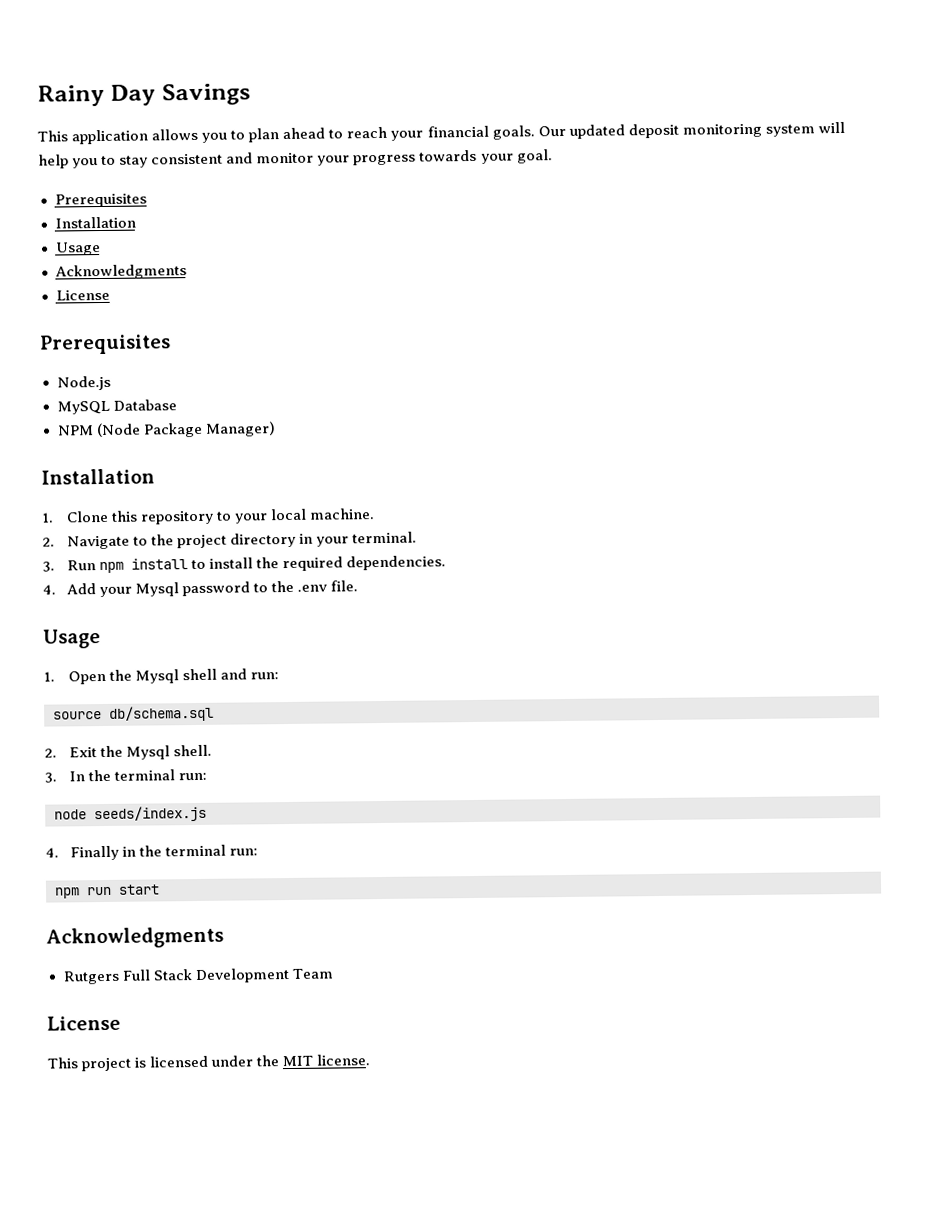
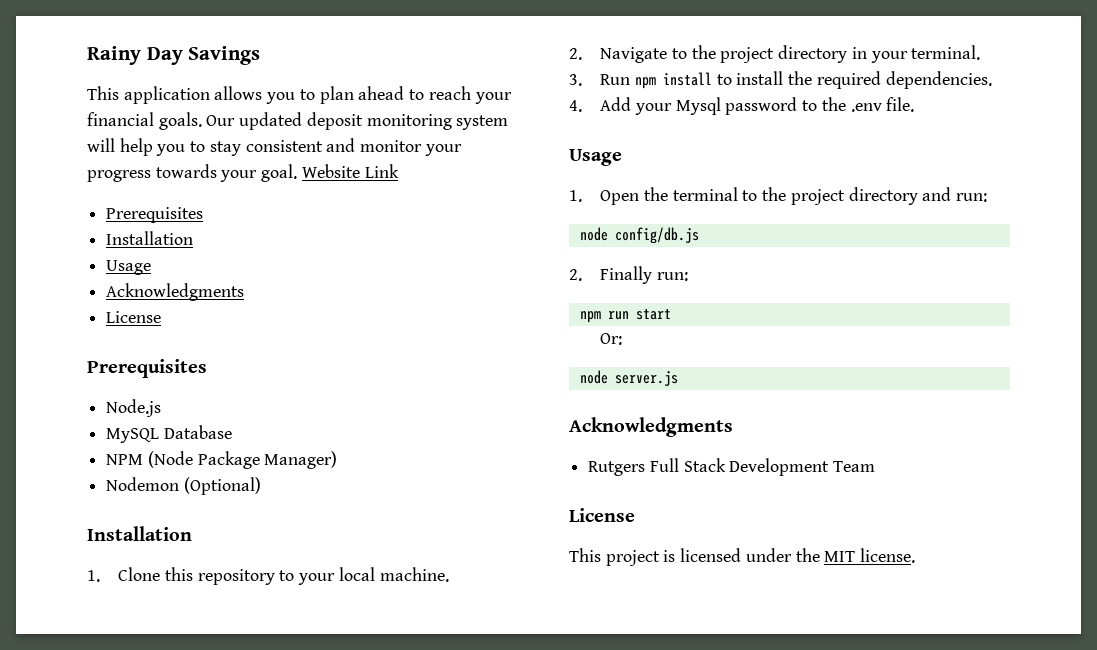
+ Website Link
+ Nodemon (Optional)
- 1. Open the Mysql shell and run:
- source db/schema.sql
- 2. Exit the Mysql shell.
- 3. In the terminal run:
- node seeds/index.js
- 4. Finally in the terminal run:
+ 1. Open the terminal to the project directory and run:
+ node config/db.js
+ 2. Finally run:
+ Or:
+ node server.js

